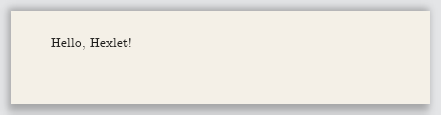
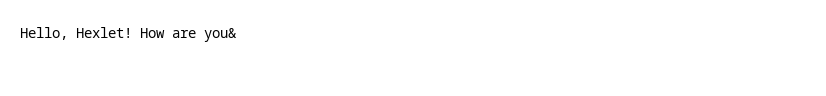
+ How are you&

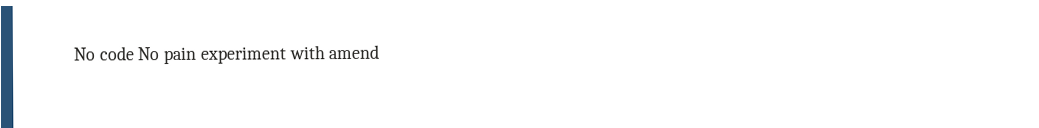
- Hello, Hexlet! How are you&
+ No code No pain experiment with amend

